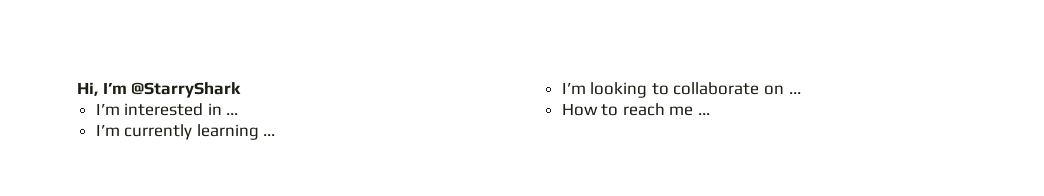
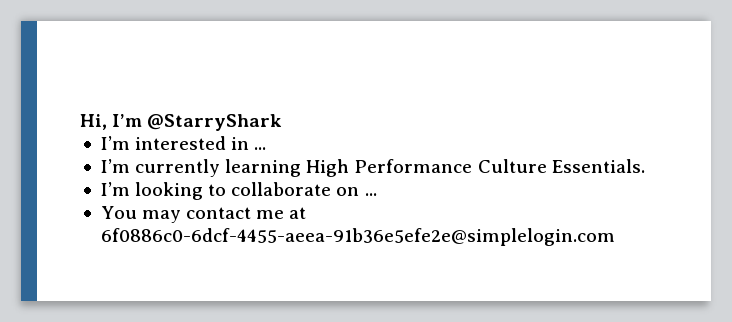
- I’m currently learning ...
+ I’m currently learning High Performance Culture Essentials.
- How to reach me ...
+ You may contact me at 6f0886c0-6dcf-4455-aeea-91b36e5efe2e@simplelogin.com

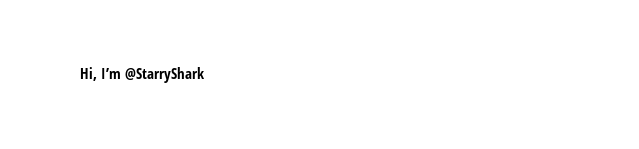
- I’m interested in ...
- I’m currently learning High Performance Culture Essentials.
- I’m looking to collaborate on ...
- You may contact me at 6f0886c0-6dcf-4455-aeea-91b36e5efe2e@simplelogin.com

